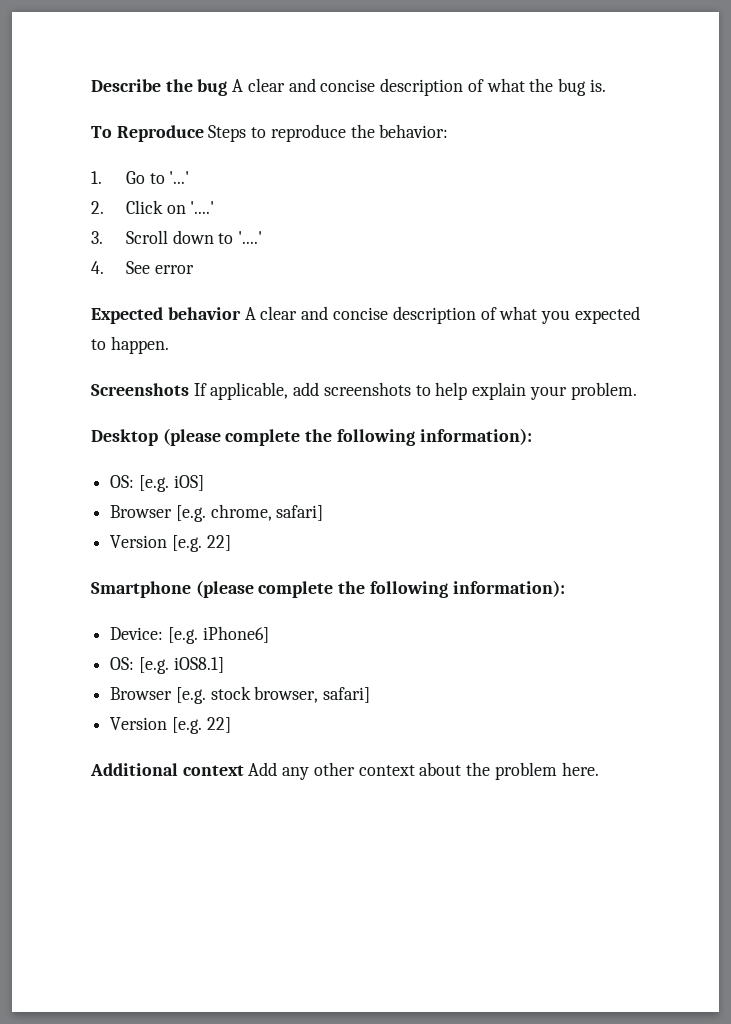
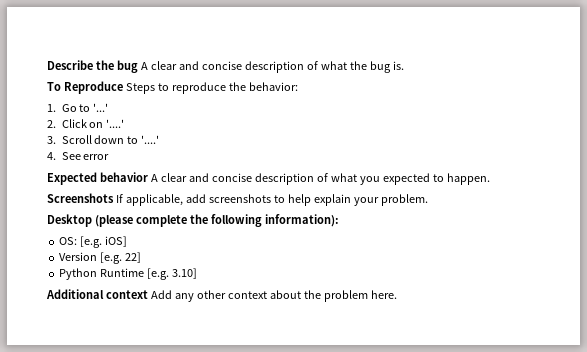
- Browser [e.g. chrome, safari]
  Version [e.g. 22]
- Smartphone (please complete the following information):
- Device: [e.g. iPhone6]
- OS: [e.g. iOS8.1]
- Browser [e.g. stock browser, safari]
- Version [e.g. 22]
+ Python Runtime [e.g. 3.10]

